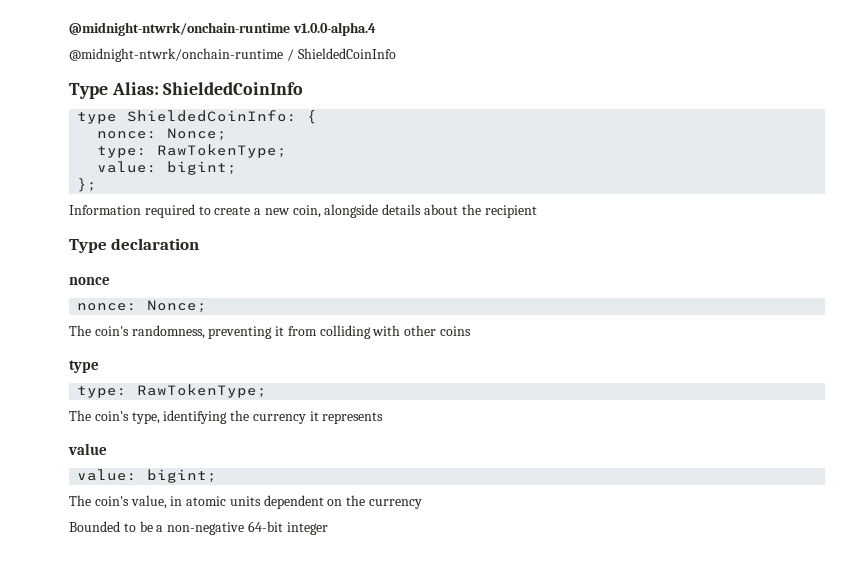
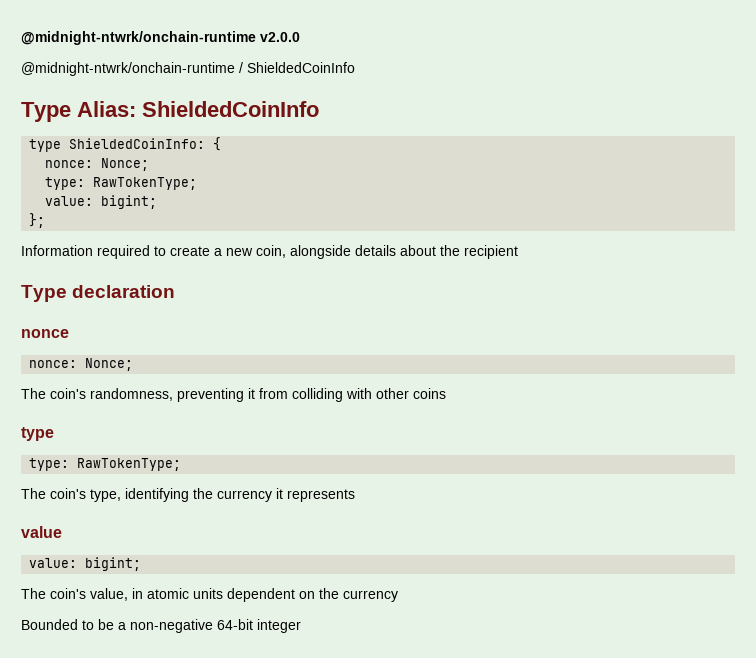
- @midnight-ntwrk/onchain-runtime v1.0.0-alpha.4
+ @midnight-ntwrk/onchain-runtime v2.0.0

